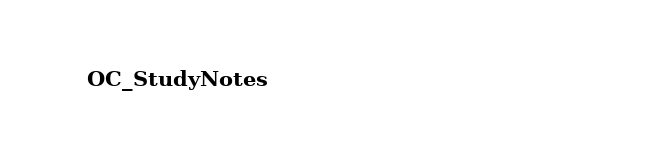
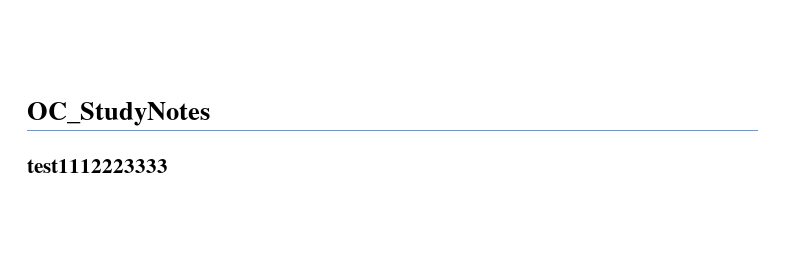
+ test1112223333

